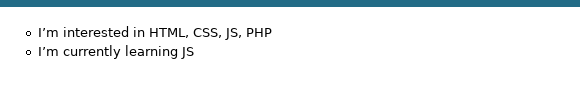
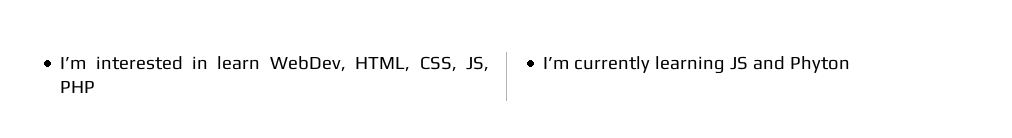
- I’m interested in HTML, CSS, JS, PHP
+ I’m interested in learn WebDev, HTML, CSS, JS, PHP
- I’m currently learning JS
+ I’m currently learning JS and Phyton

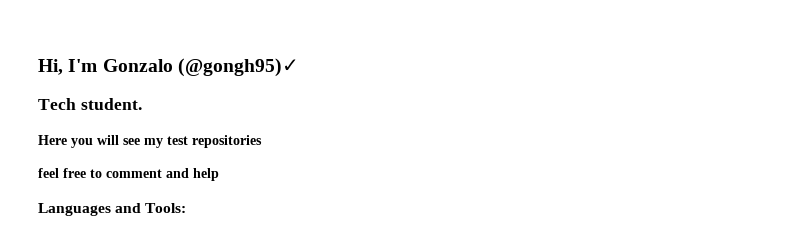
- I’m interested in learn WebDev, HTML, CSS, JS, PHP
- I’m currently learning JS and Phyton
+ Hi, I'm Gonzalo (@gongh95)✓
+ Tech student.
+ Here you will see my test repositories
+ feel free to comment and help
+ Languages and Tools:

